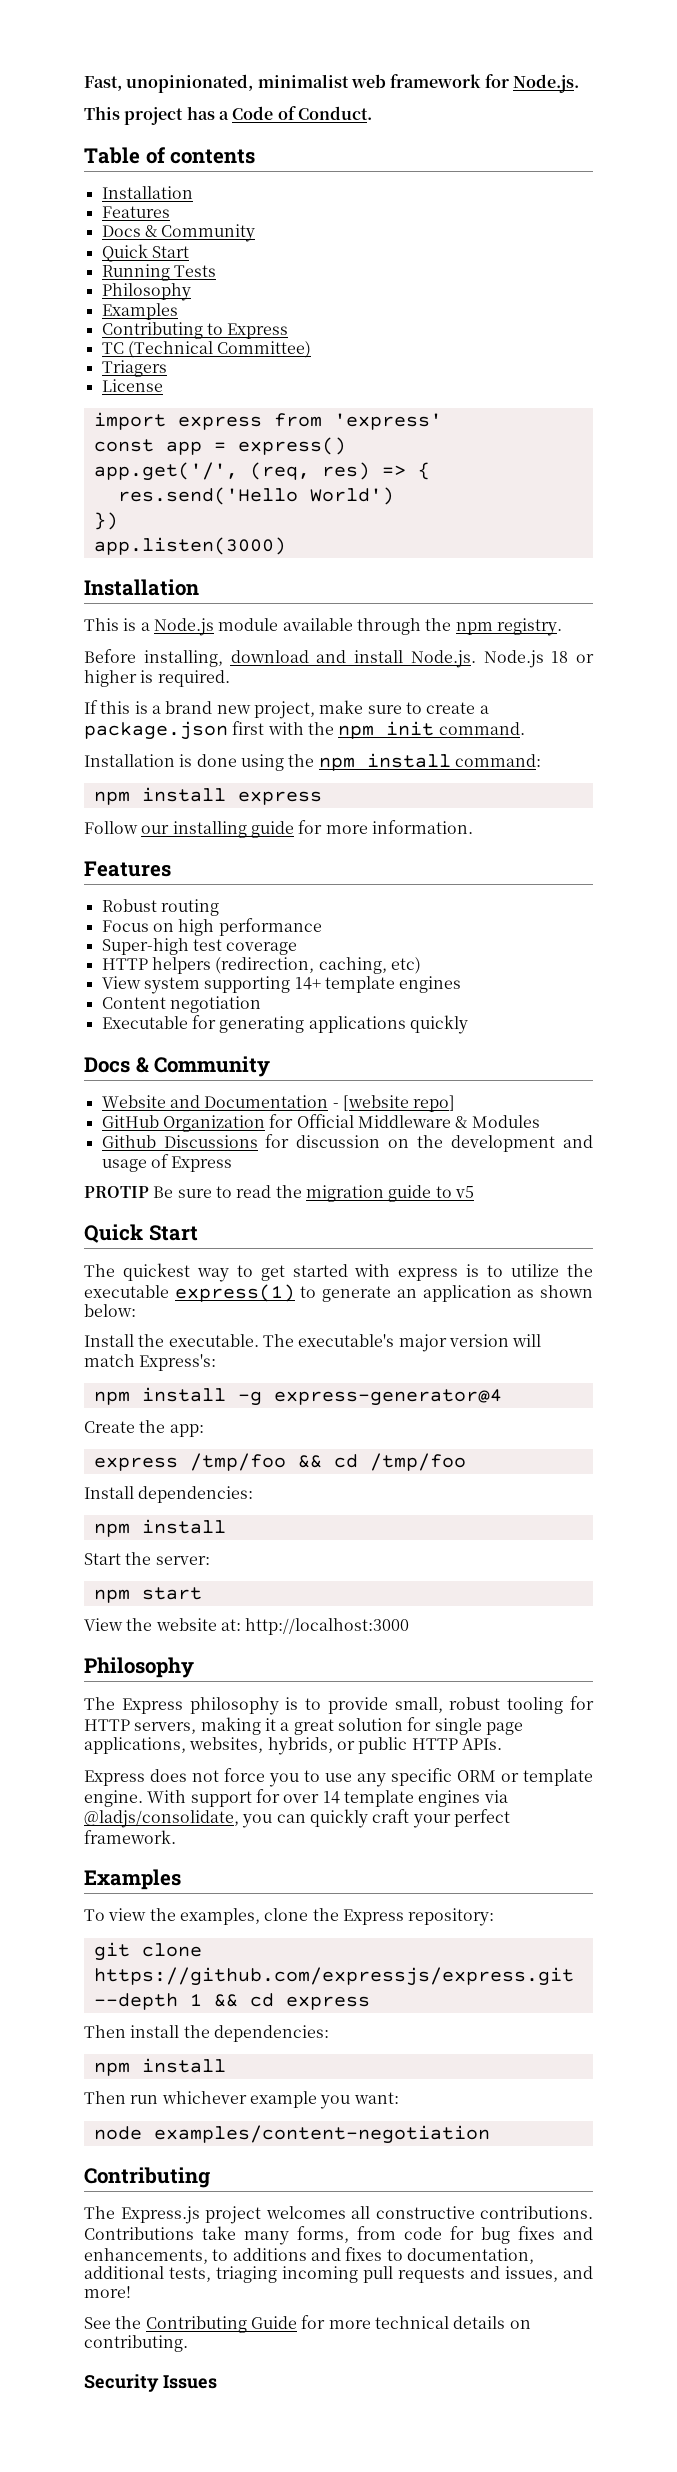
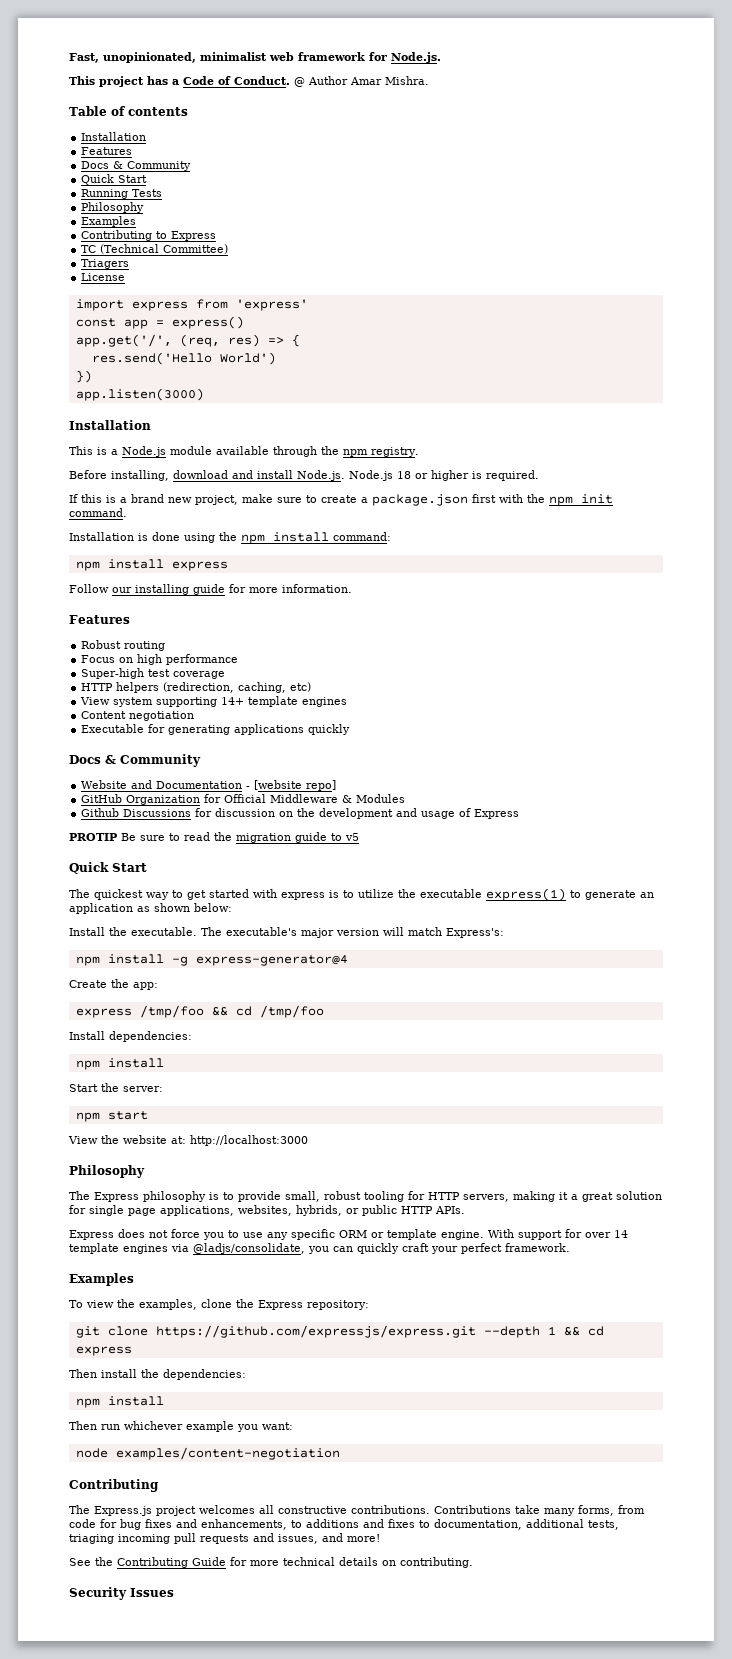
+ @ Author Amar Mishra.

